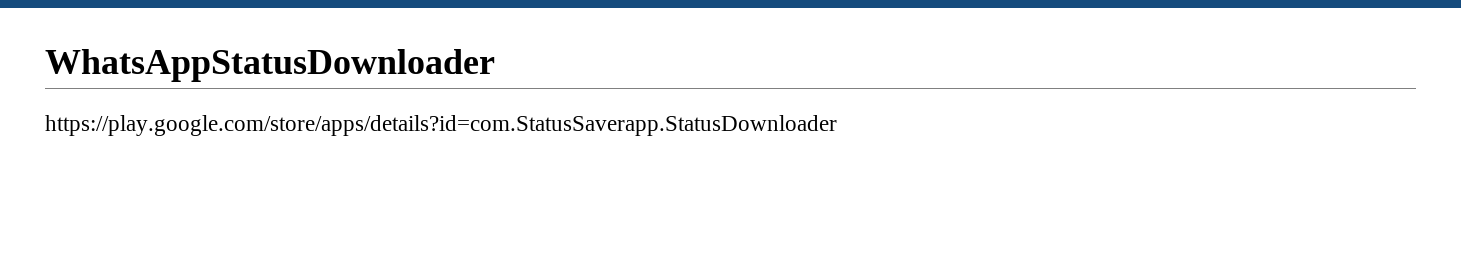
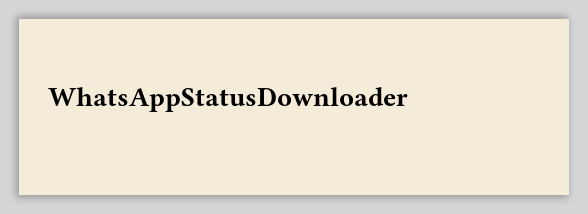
- https://play.google.com/store/apps/details?id=com.StatusSaverapp.StatusDownloader

